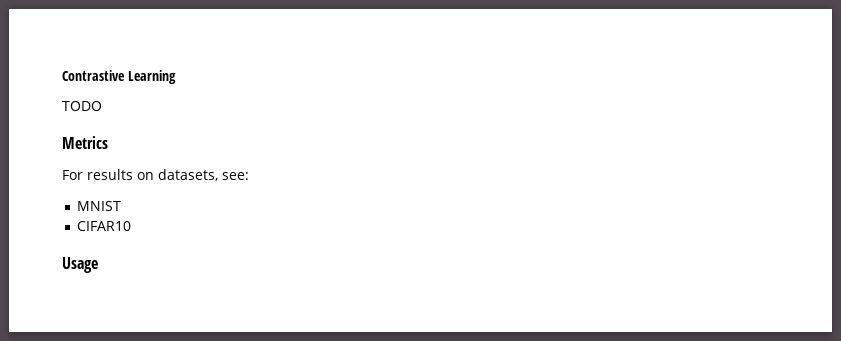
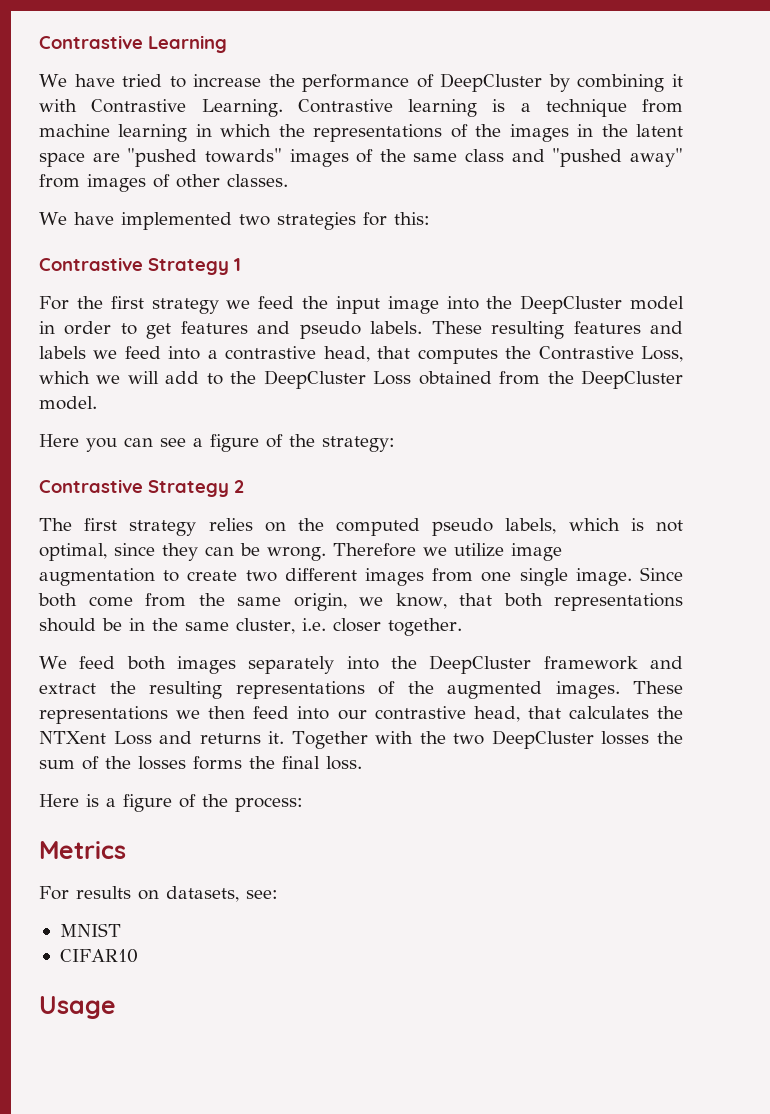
- TODO
+ We have tried to increase the performance of DeepCluster by combining it with Contrastive Learning. Contrastive learning is a technique from machine learning in which the representations of the images in the latent space are "pushed towards" images of the same class and "pushed away" from images of other classes.
+ We have implemented two strategies for this:
+ Contrastive Strategy 1
+ For the first strategy we feed the input image into the DeepCluster model in order to get features and pseudo labels. These resulting features and labels we feed into a contrastive head, that computes the Contrastive Loss, which we will add to the DeepCluster Loss obtained from the DeepCluster model.
+ Here you can see a figure of the strategy:
+ Contrastive Strategy 2
+ The first strategy relies on the computed pseudo labels, which is not optimal, since they can be wrong. Therefore we utilize image augmentation to create two different images from one single image. Since both come from the same origin, we know, that both representations should be in the same cluster, i.e. closer together.
+ We feed both images separately into the DeepCluster framework and extract the resulting representations of the augmented images. These representations we then feed into our contrastive head, that calculates the NTXent Loss and returns it. Together with the two DeepCluster losses the sum of the losses forms the final loss.
+ Here is a figure of the process:

